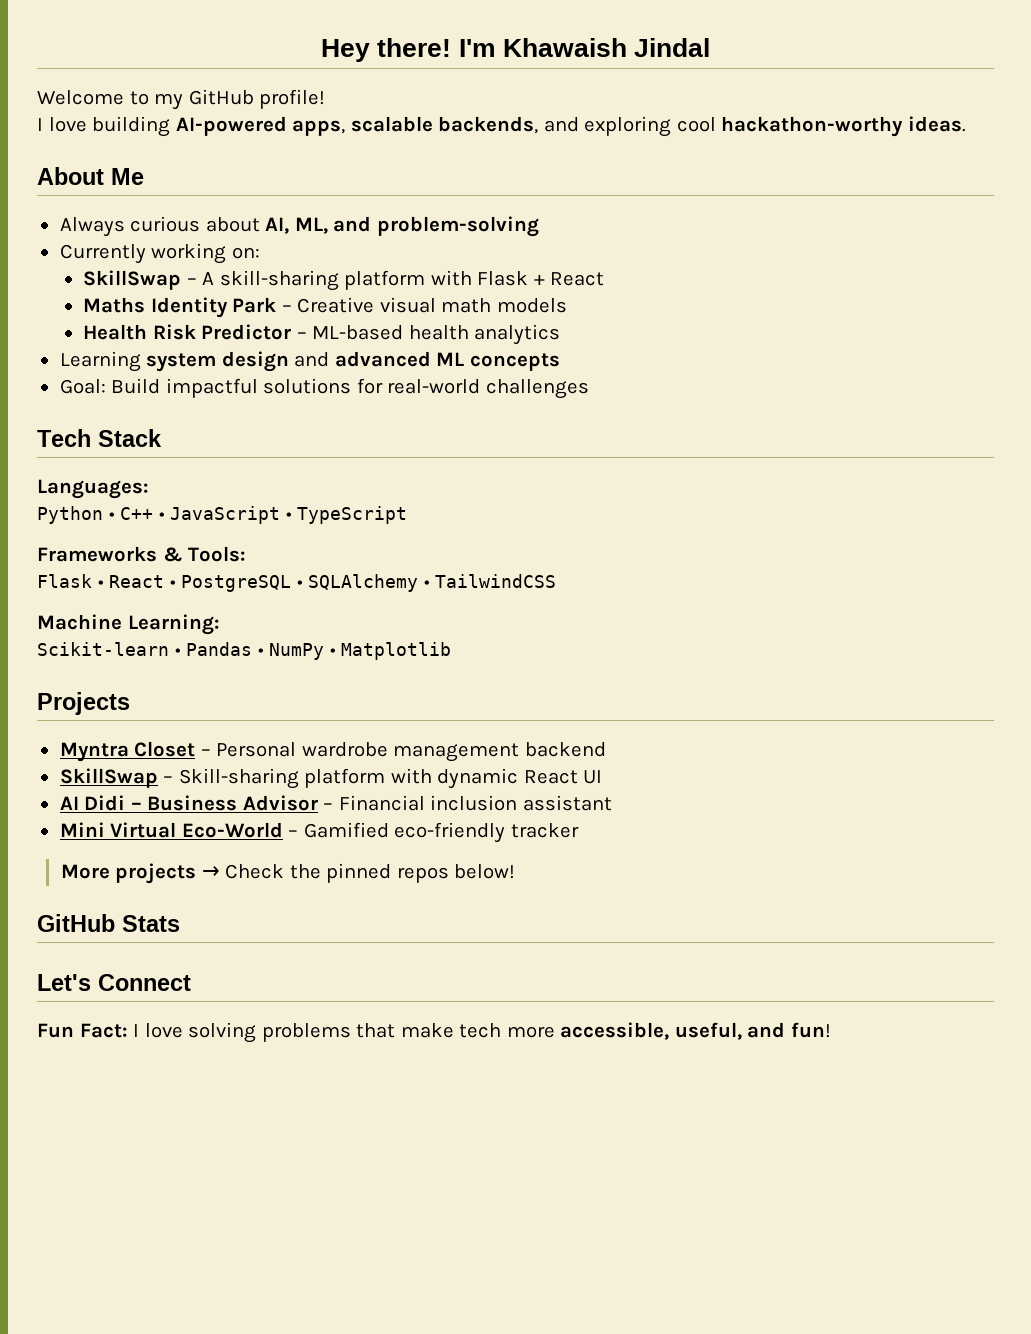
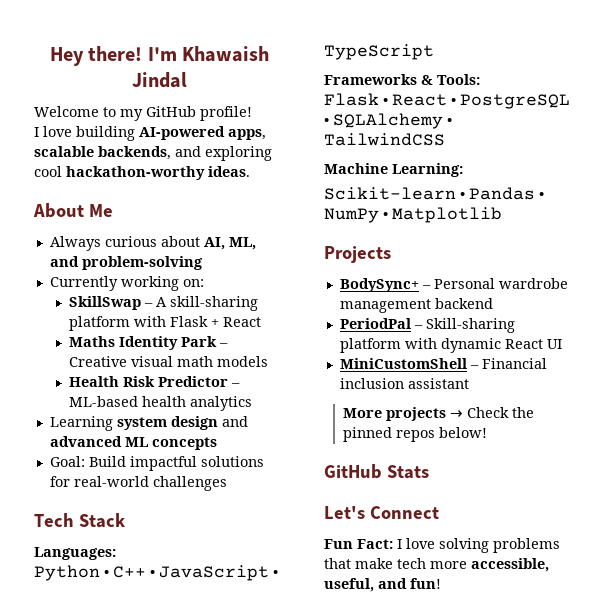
- Myntra Closet – Personal wardrobe management backend
+ BodySync+ – Personal wardrobe management backend
- SkillSwap – Skill-sharing platform with dynamic React UI
+ PeriodPal – Skill-sharing platform with dynamic React UI
- AI Didi – Business Advisor – Financial inclusion assistant
+ MiniCustomShell – Financial inclusion assistant
- Mini Virtual Eco-World – Gamified eco-friendly tracker

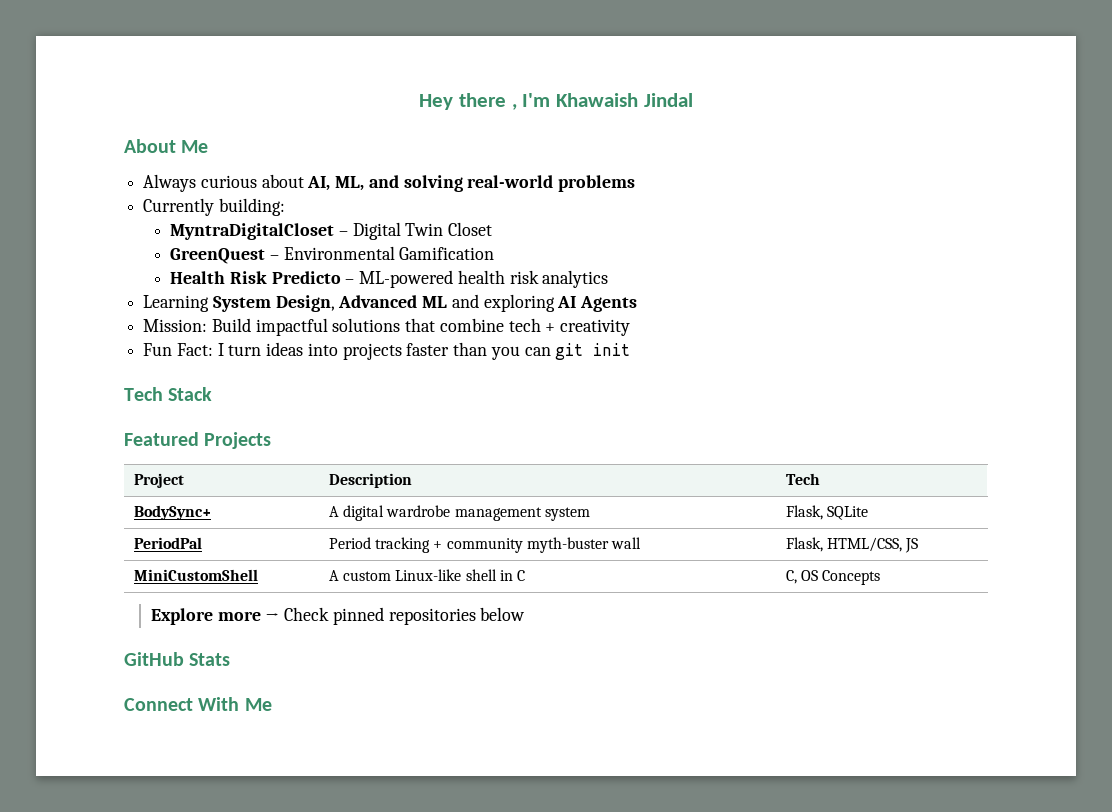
- Hey there! I'm Khawaish Jindal
+ Hey there , I'm Khawaish Jindal
- Welcome to my GitHub profile!
- I love building AI-powered apps, scalable backends, and exploring cool hackathon-worthy ideas.
- Always curious about AI, ML, and problem-solving
- Currently working on:
- SkillSwap – A skill-sharing platform with Flask + React
- Maths Identity Park – Creative visual math models
- Health Risk Predictor – ML-based health analytics
- Learning system design and advanced ML concepts
- Goal: Build impactful solutions for real-world challenges
+ Always curious about AI, ML, and solving real-world problems
+ Currently building:
+ MyntraDigitalCloset – Digital Twin Closet
+ GreenQuest – Environmental Gamification
+ Health Risk Predicto – ML-powered health risk analytics
+ Learning System Design, Advanced ML and exploring AI Agents
+ Mission: Build impactful solutions that combine tech + creativity
+ Fun Fact: I turn ideas into projects faster than you can git init
  Tech Stack
- Languages:
- Python • C++ • JavaScript • TypeScript
- Frameworks & Tools:
- Flask • React • PostgreSQL • SQLAlchemy • TailwindCSS
- Machine Learning:
- Scikit-learn • Pandas • NumPy • Matplotlib
- Projects
- BodySync+ – Personal wardrobe management backend
- PeriodPal – Skill-sharing platform with dynamic React UI
- MiniCustomShell – Financial inclusion assistant
- More projects → Check the pinned repos below!
+ Featured Projects
+ Project | Description | Tech
+ BodySync+ | A digital wardrobe management system | Flask, SQLite
+ PeriodPal | Period tracking + community myth-buster wall | Flask, HTML/CSS, JS
+ MiniCustomShell | A custom Linux-like shell in C | C, OS Concepts
+ Explore more → Check pinned repositories below
- Let's Connect
- Fun Fact: I love solving problems that make tech more accessible, useful, and fun!
+ Connect With Me

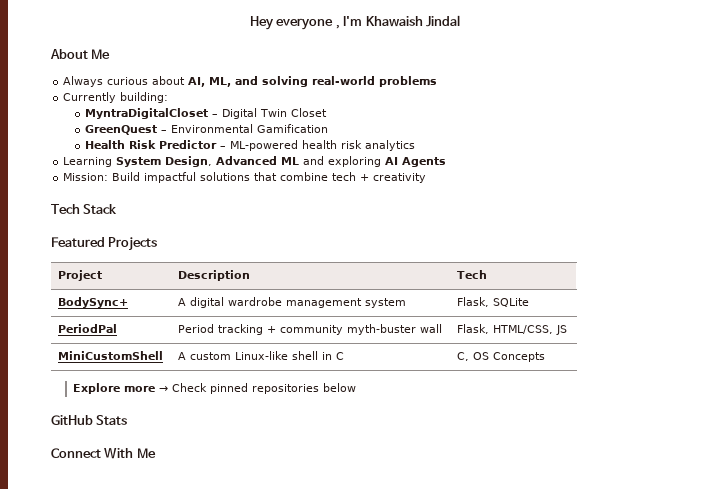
- Hey there , I'm Khawaish Jindal
+ Hey everyone , I'm Khawaish Jindal
- Health Risk Predicto – ML-powered health risk analytics
+ Health Risk Predictor – ML-powered health risk analytics
- Fun Fact: I turn ideas into projects faster than you can git init

